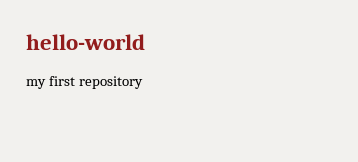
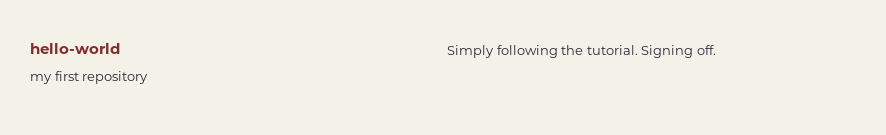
+ Simply following the tutorial. Signing off.

